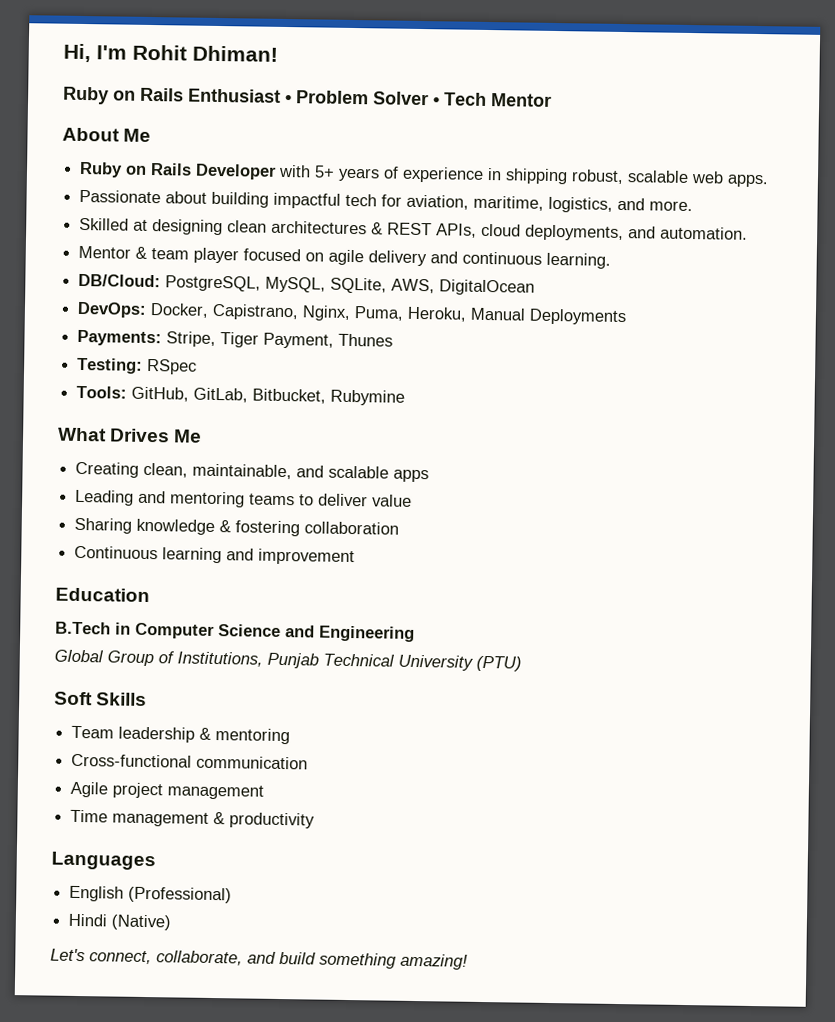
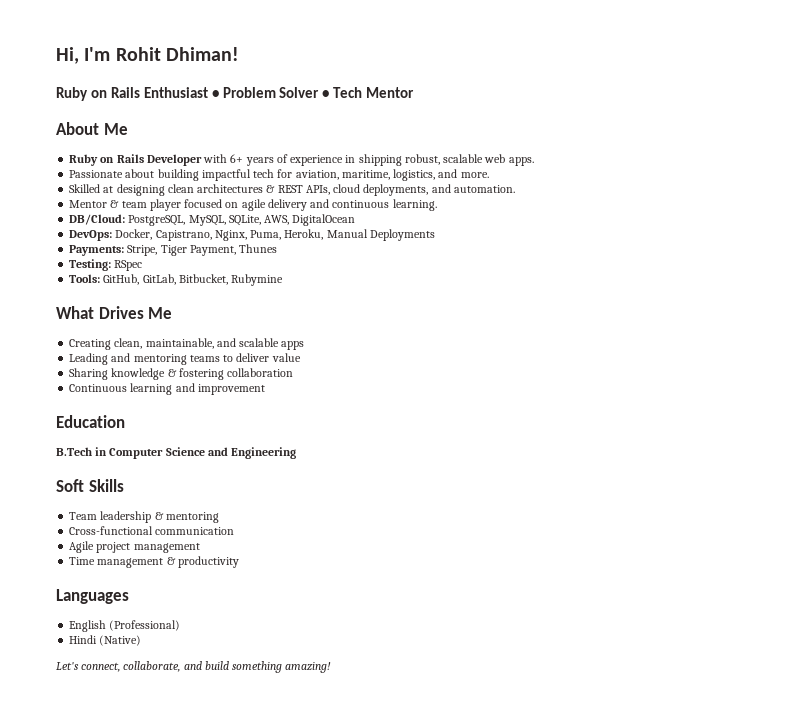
- Ruby on Rails Developer with 5+ years of experience in shipping robust, scalable web apps.
+ Ruby on Rails Developer with 6+ years of experience in shipping robust, scalable web apps.
- Global Group of Institutions, Punjab Technical University (PTU)

